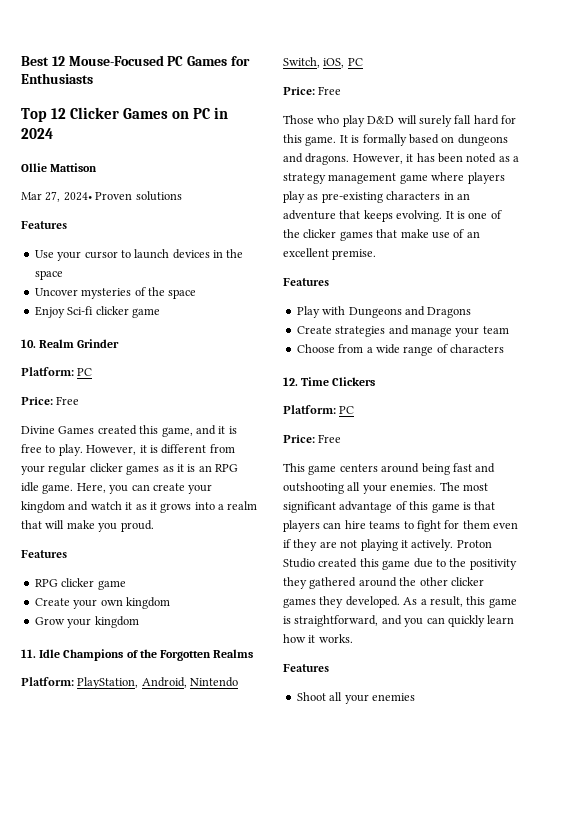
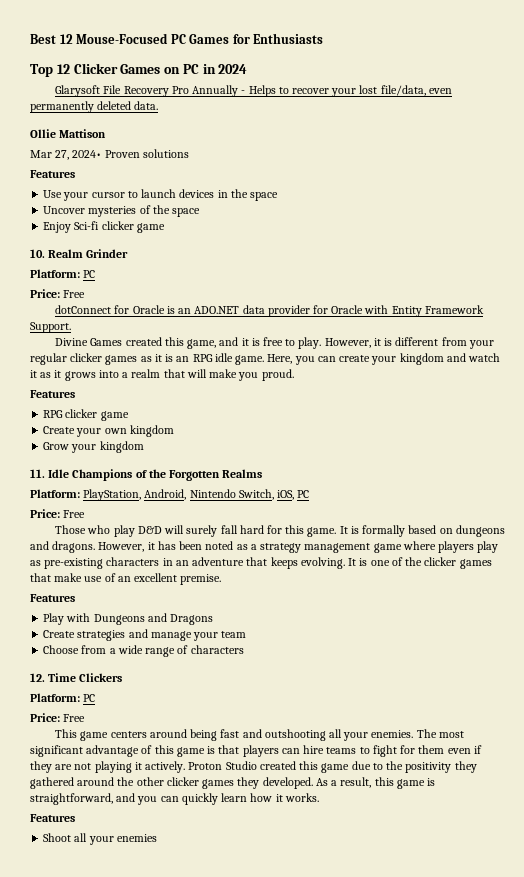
+ Glarysoft File Recovery Pro Annually - Helps to recover your lost file/data, even permanently deleted data.
+ dotConnect for Oracle is an ADO.NET data provider for Oracle with Entity Framework Support.

